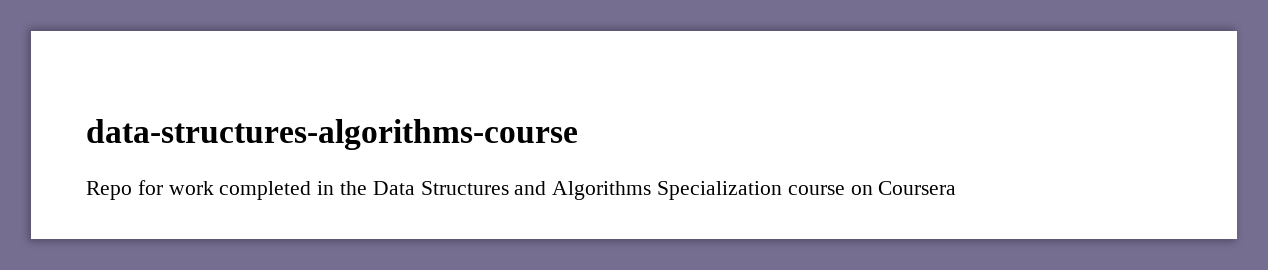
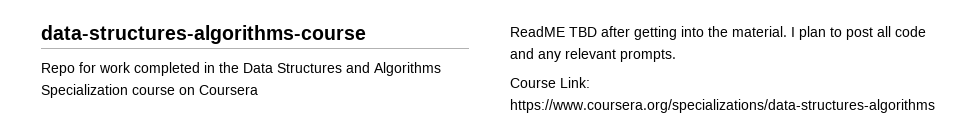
+ ReadME TBD after getting into the material. I plan to post all code and any relevant prompts.
+ Course Link: https://www.coursera.org/specializations/data-structures-algorithms

